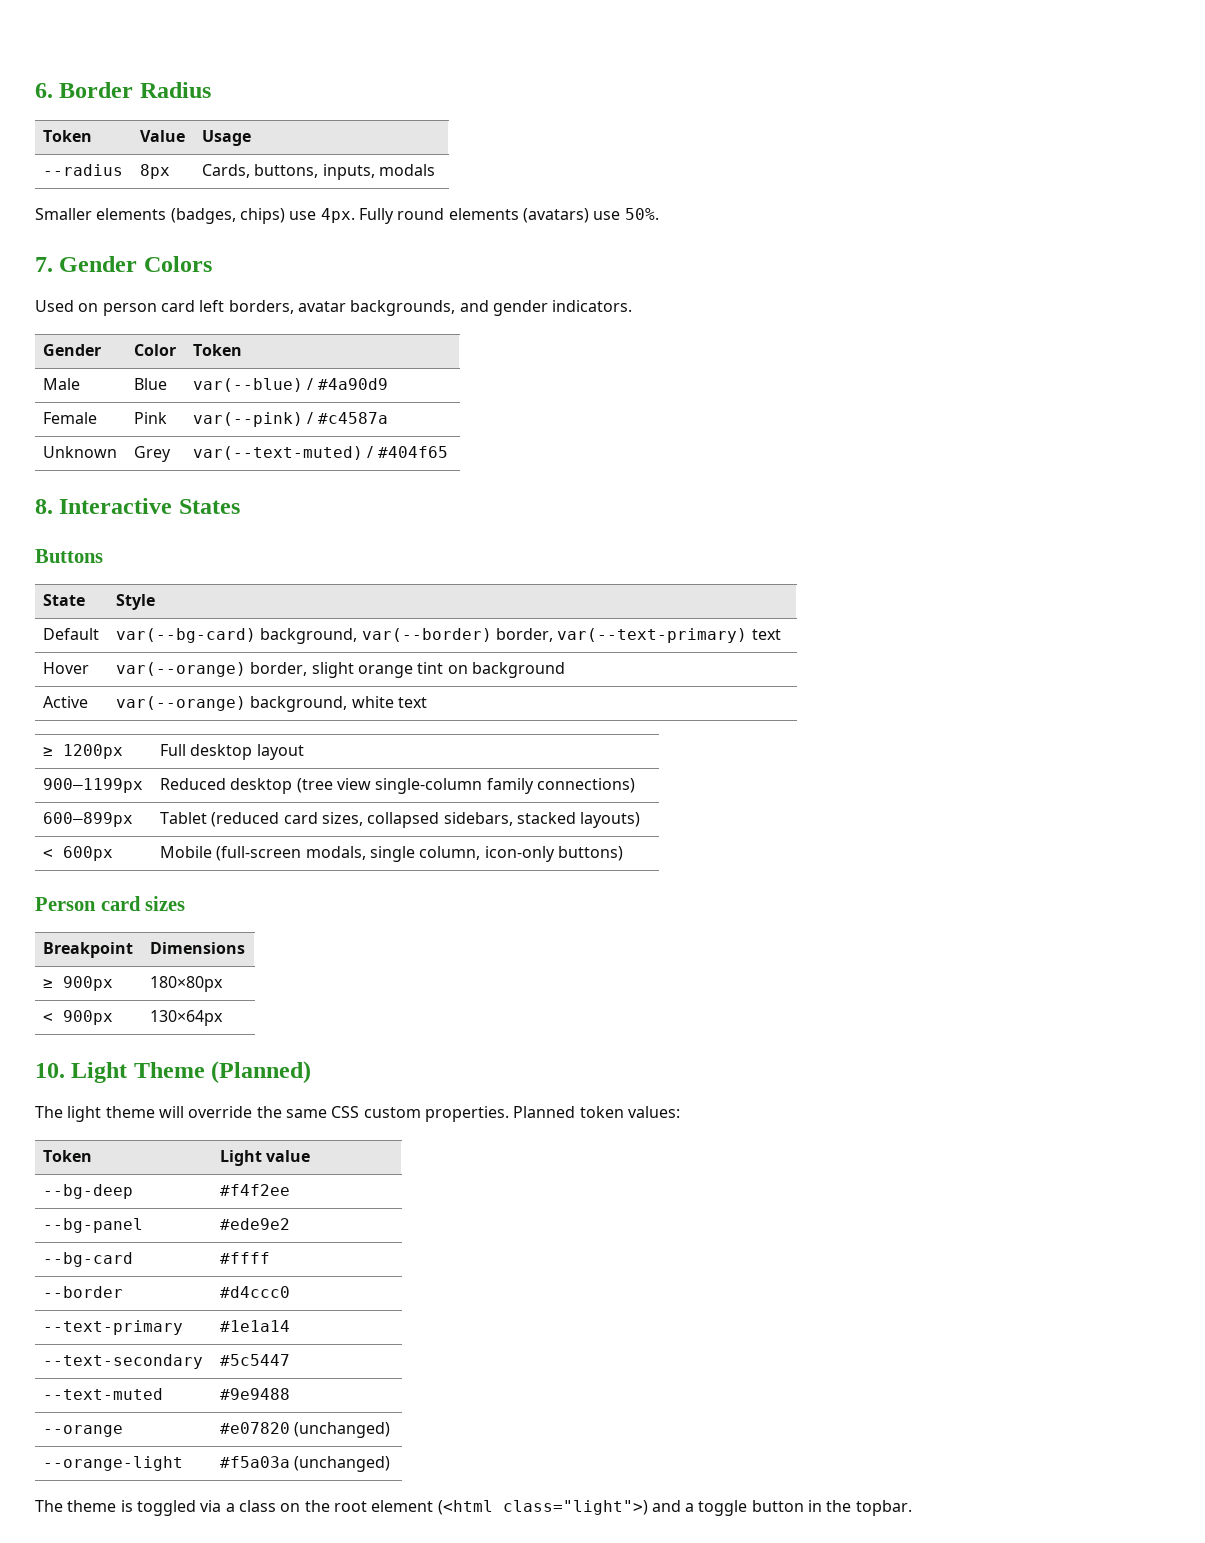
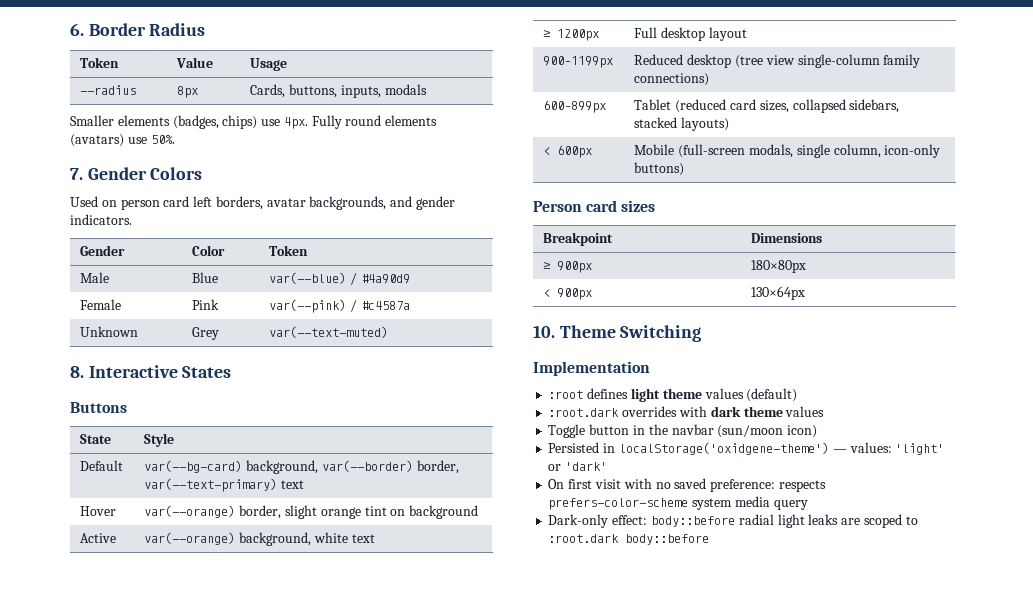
- Unknown | Grey | var(--text-muted) / #404f65
+ Unknown | Grey | var(--text-muted)
- 10. Light Theme (Planned)
- The light theme will override the same CSS custom properties. Planned token values:
- Token | Light value
- --bg-deep | #f4f2ee
- --bg-panel | #ede9e2
- --bg-card | #ffff
- --border | #d4ccc0
- --text-primary | #1e1a14
- --text-secondary | #5c5447
- --text-muted | #9e9488
- --orange | #e07820 (unchanged)
- --orange-light | #f5a03a (unchanged)
- The theme is toggled via a class on the root element (<html class="light">) and a toggle button in the topbar.
+ 10. Theme Switching
+ Implementation
+ :root defines light theme values (default)
+ :root.dark overrides with dark theme values
+ Toggle button in the navbar (sun/moon icon)
+ Persisted in localStorage('oxidgene-theme') — values: 'light' or 'dark'
+ On first visit with no saved preference: respects prefers-color-scheme system media query
+ Dark-only effect: body::before radial light leaks are scoped to :root.dark body::before

